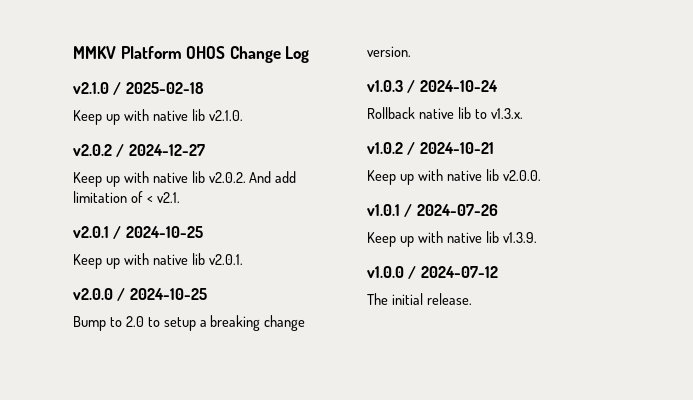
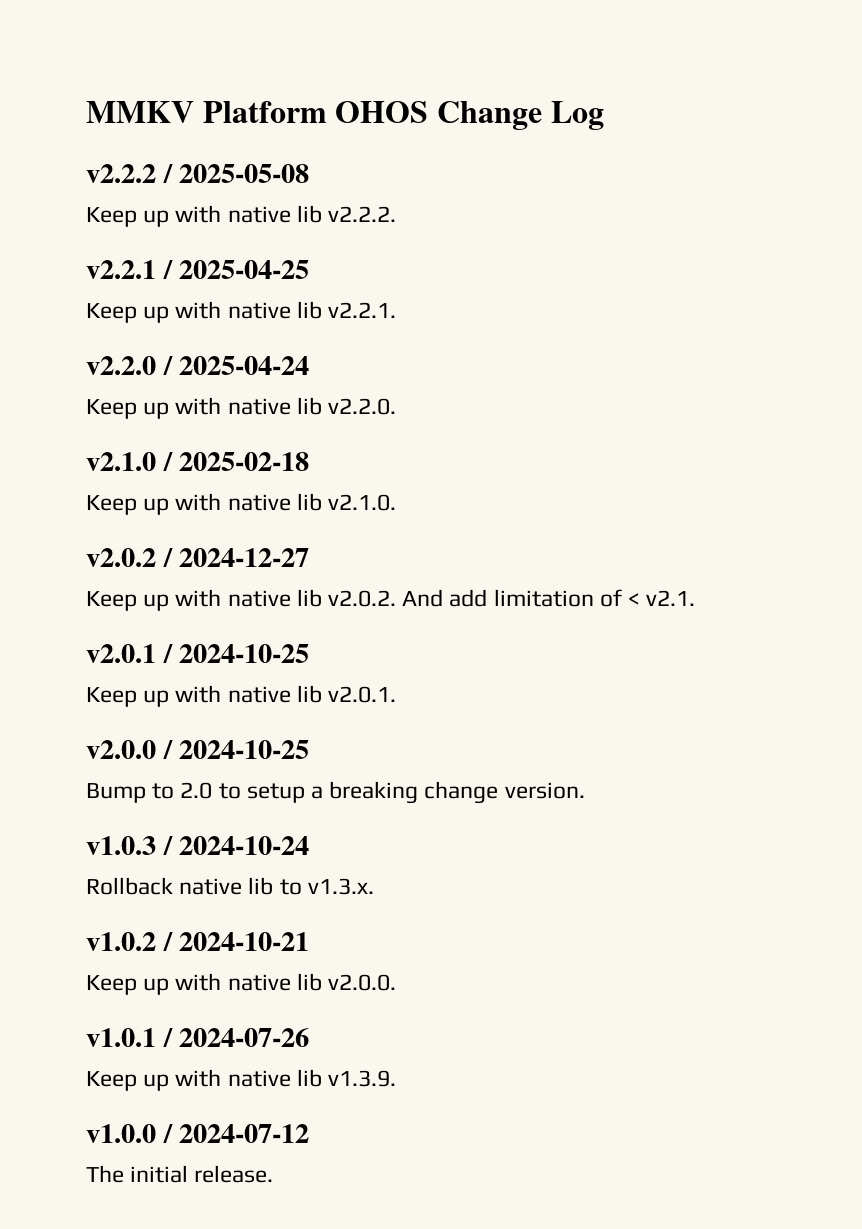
+ v2.2.2 / 2025-05-08
+ Keep up with native lib v2.2.2.
+ v2.2.1 / 2025-04-25
+ Keep up with native lib v2.2.1.
+ v2.2.0 / 2025-04-24
+ Keep up with native lib v2.2.0.

